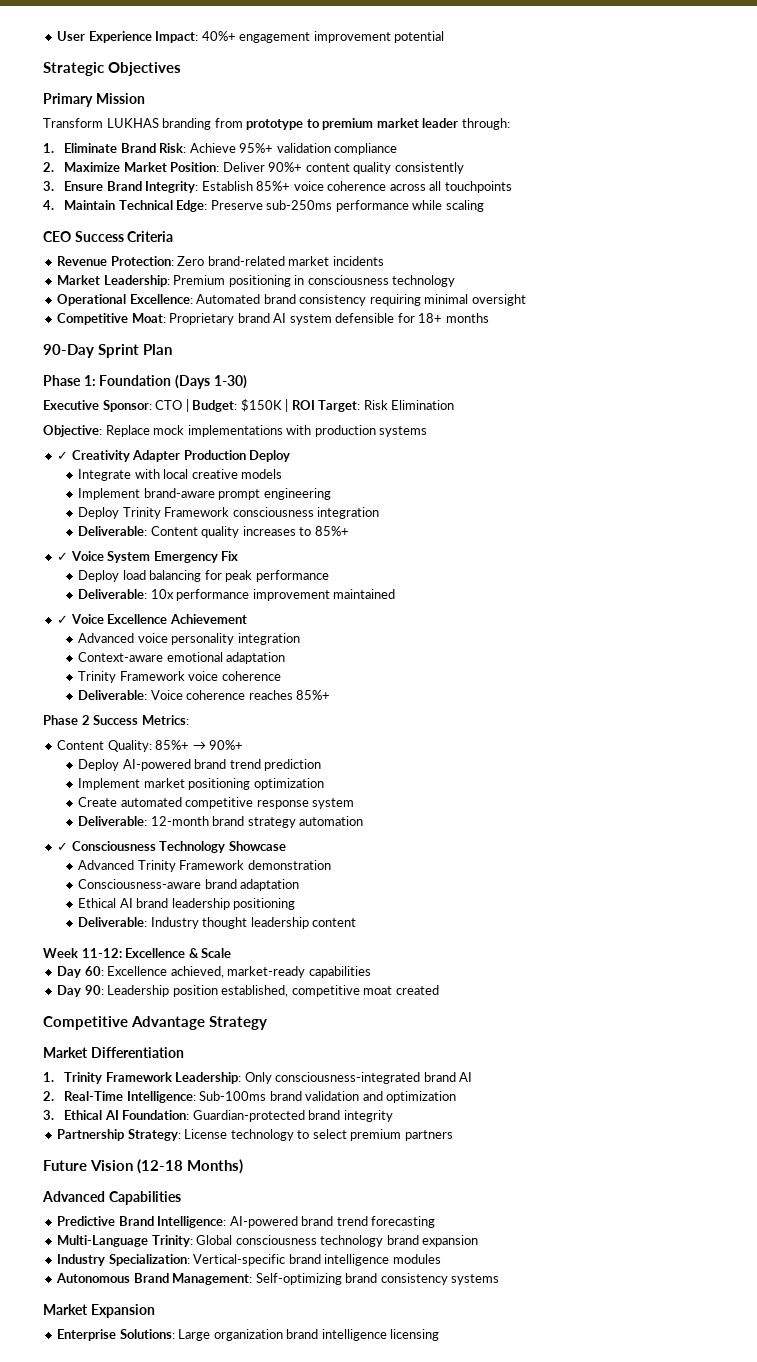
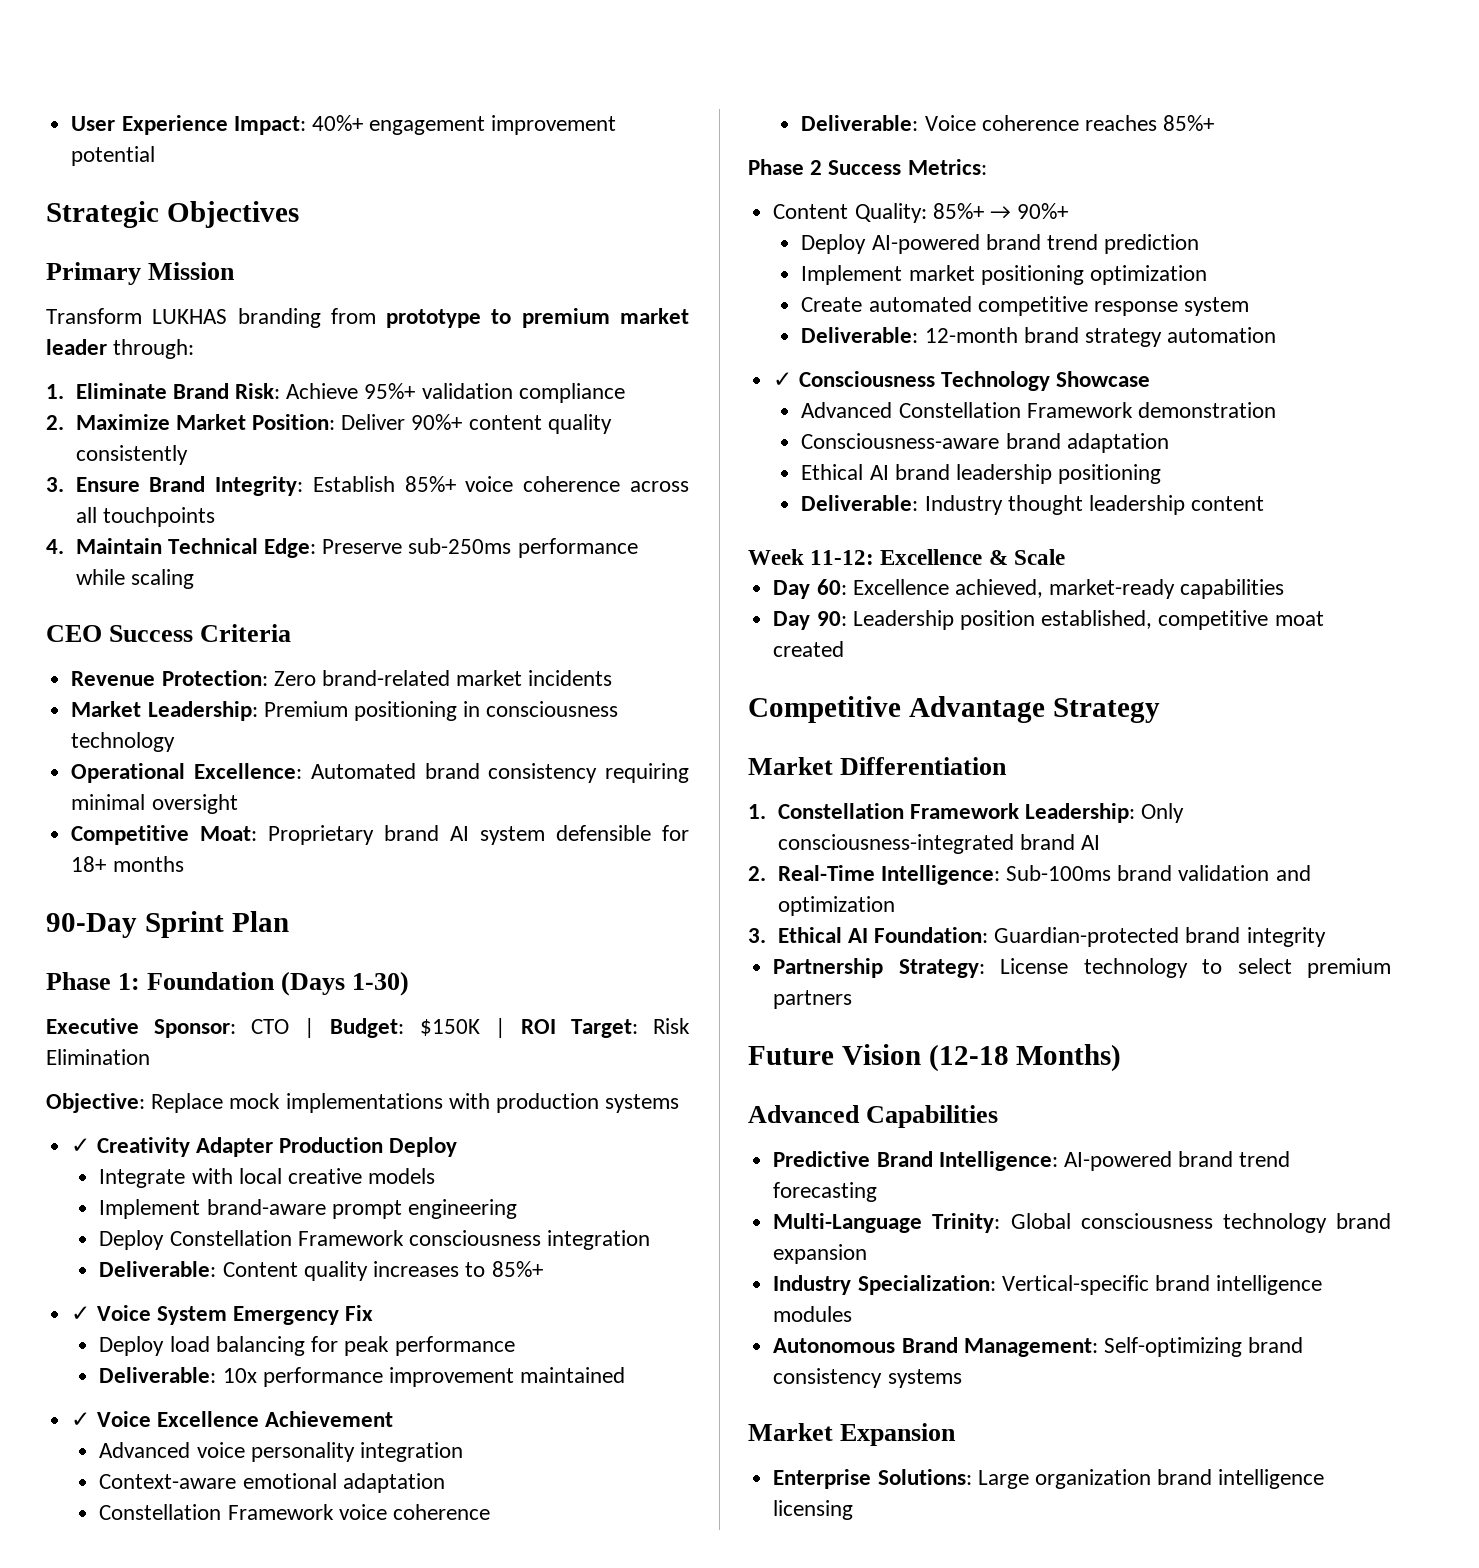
- Deploy Trinity Framework consciousness integration
+ Deploy Constellation Framework consciousness integration
- Trinity Framework voice coherence
+ Constellation Framework voice coherence
- Advanced Trinity Framework demonstration
+ Advanced Constellation Framework demonstration
- 1. Trinity Framework Leadership: Only consciousness-integrated brand AI
+ 1. Constellation Framework Leadership: Only consciousness-integrated brand AI

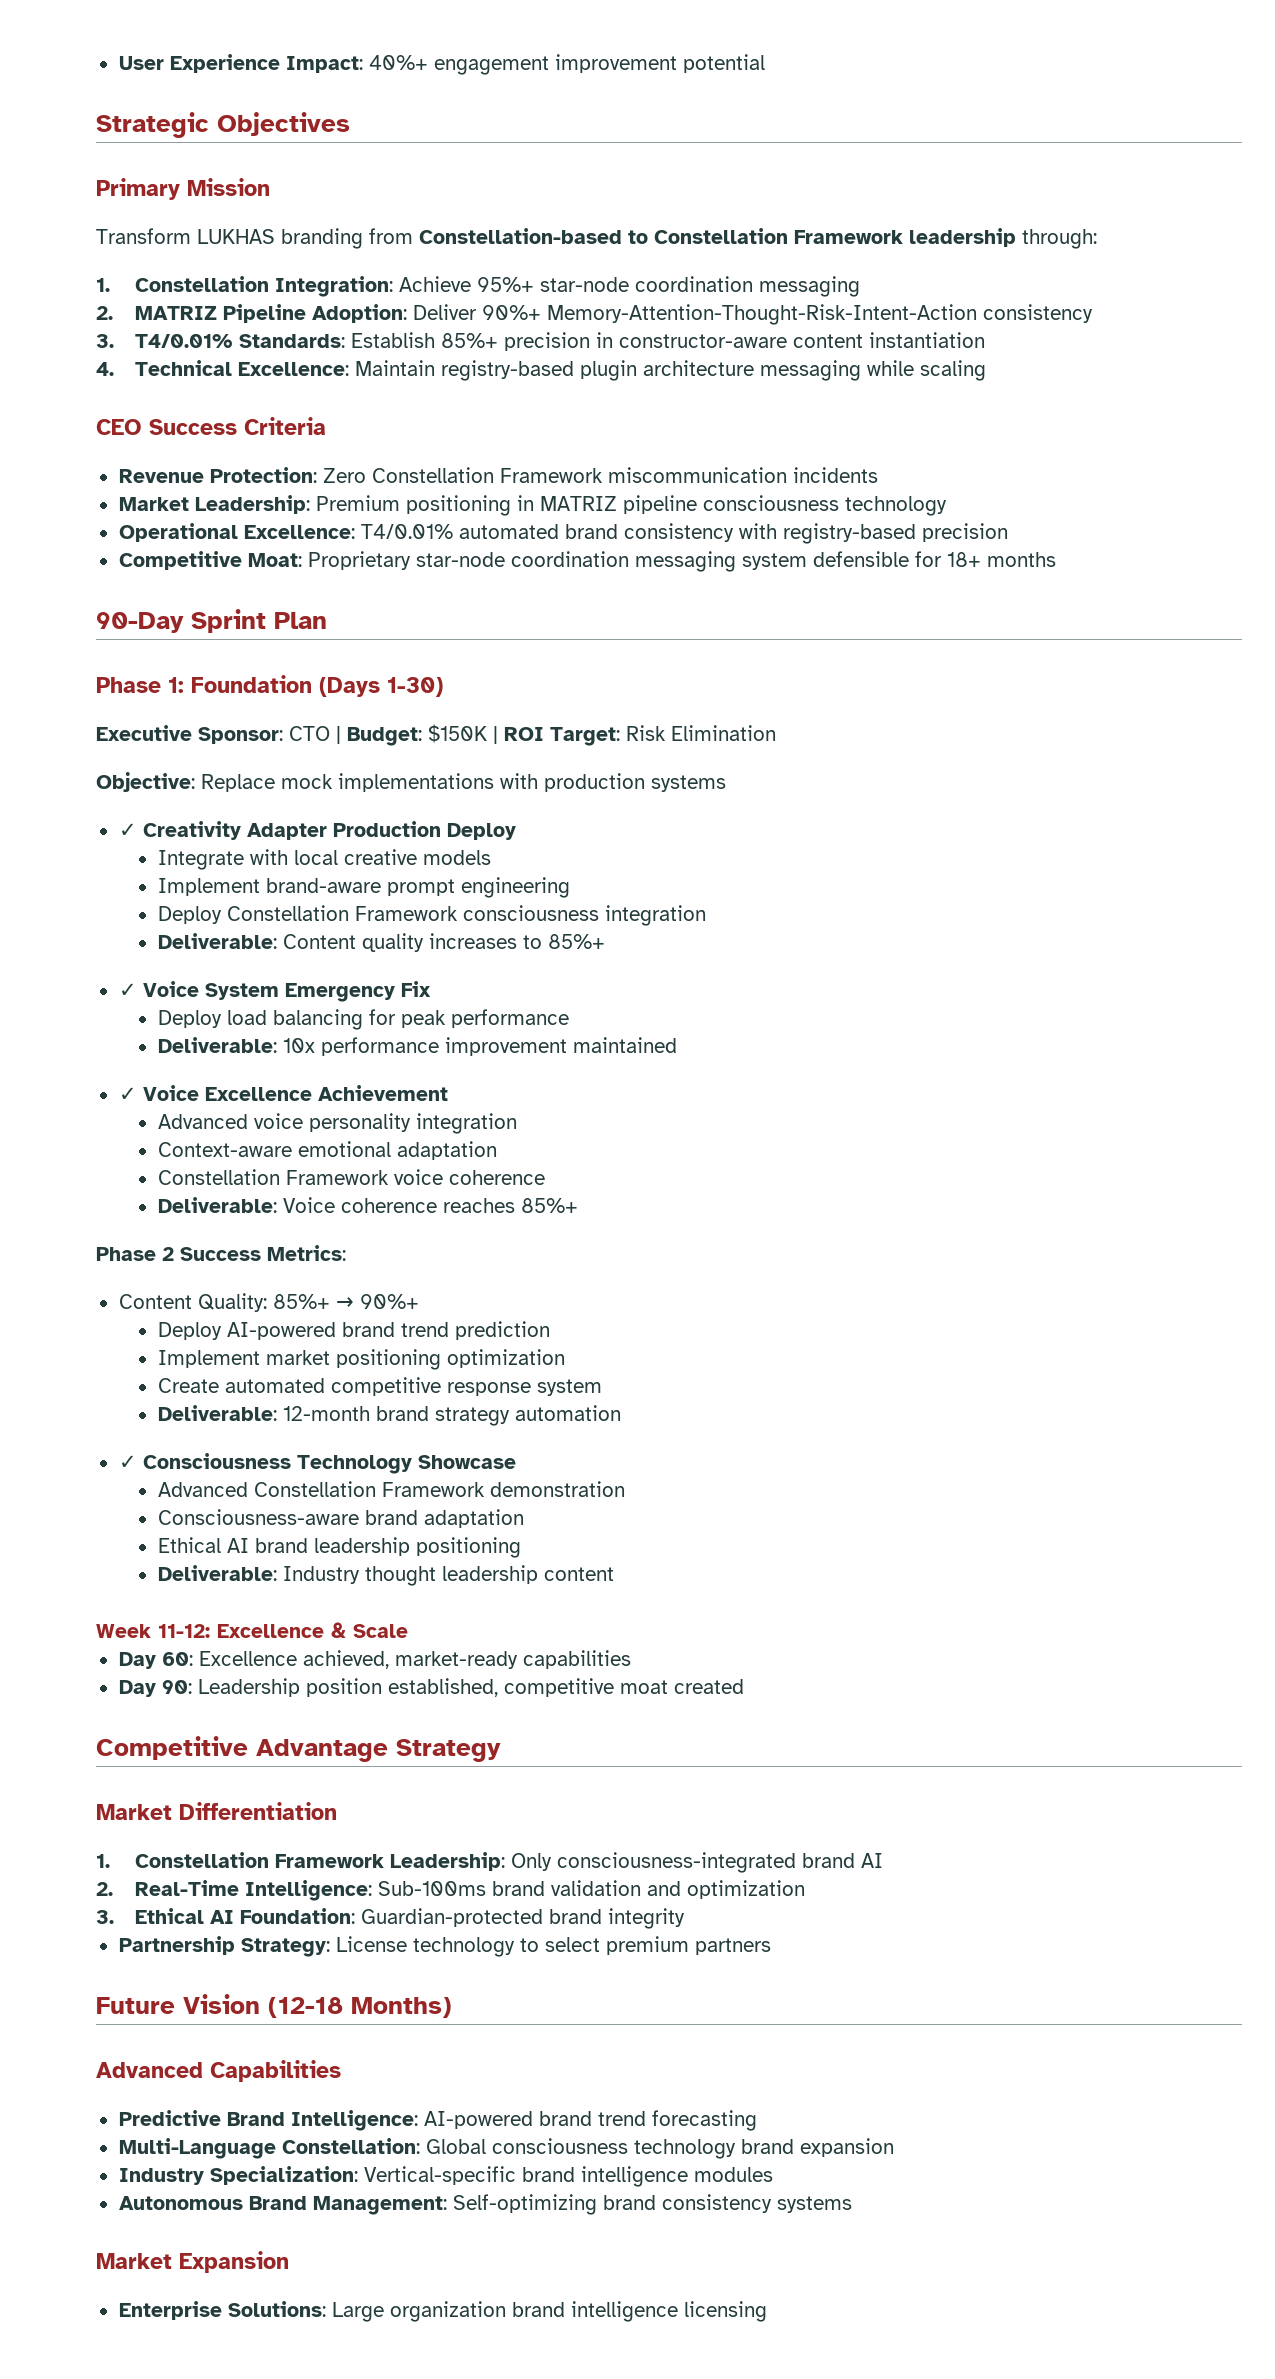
- Transform LUKHAS branding from prototype to premium market leader through:
- 1. Eliminate Brand Risk: Achieve 95%+ validation compliance
- 2. Maximize Market Position: Deliver 90%+ content quality consistently
- 3. Ensure Brand Integrity: Establish 85%+ voice coherence across all touchpoints
- 4. Maintain Technical Edge: Preserve sub-250ms performance while scaling
+ Transform LUKHAS branding from Constellation-based to Constellation Framework leadership through:
+ 1. Constellation Integration: Achieve 95%+ star-node coordination messaging
+ 2. MATRIZ Pipeline Adoption: Deliver 90%+ Memory-Attention-Thought-Risk-Intent-Action consistency
+ 3. T4/0.01% Standards: Establish 85%+ precision in constructor-aware content instantiation
+ 4. Technical Excellence: Maintain registry-based plugin architecture messaging while scaling
- Revenue Protection: Zero brand-related market incidents
+ Revenue Protection: Zero Constellation Framework miscommunication incidents
- Market Leadership: Premium positioning in consciousness technology
+ Market Leadership: Premium positioning in MATRIZ pipeline consciousness technology
- Operational Excellence: Automated brand consistency requiring minimal oversight
+ Operational Excellence: T4/0.01% automated brand consistency with registry-based precision
- Competitive Moat: Proprietary brand AI system defensible for 18+ months
+ Competitive Moat: Proprietary star-node coordination messaging system defensible for 18+ months
- Multi-Language Trinity: Global consciousness technology brand expansion
+ Multi-Language Constellation: Global consciousness technology brand expansion

